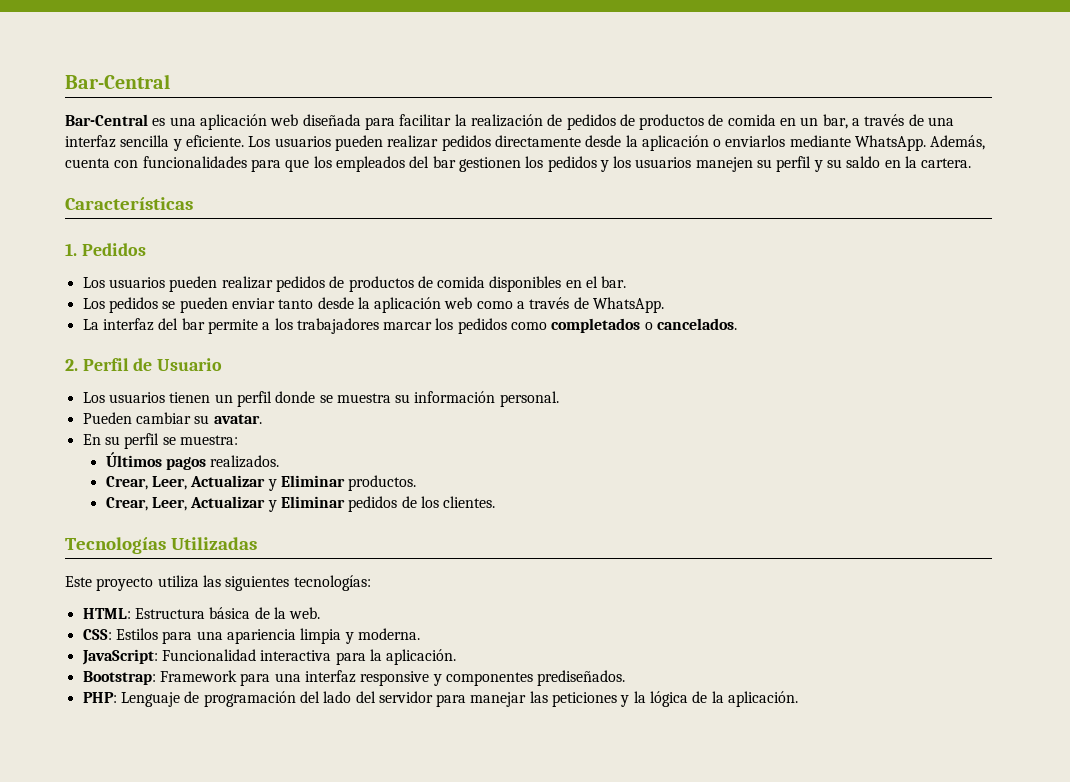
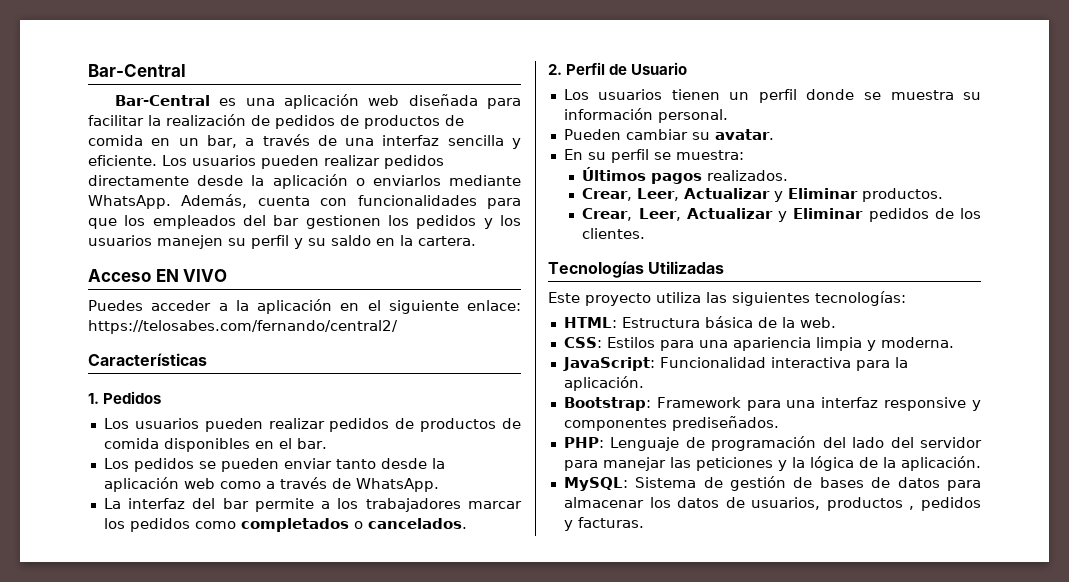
+ Acceso EN VIVO
+ Puedes acceder a la aplicación en el siguiente enlace: https://telosabes.com/fernando/central2/
+ MySQL: Sistema de gestión de bases de datos para almacenar los datos de usuarios, productos , pedidos y facturas.

